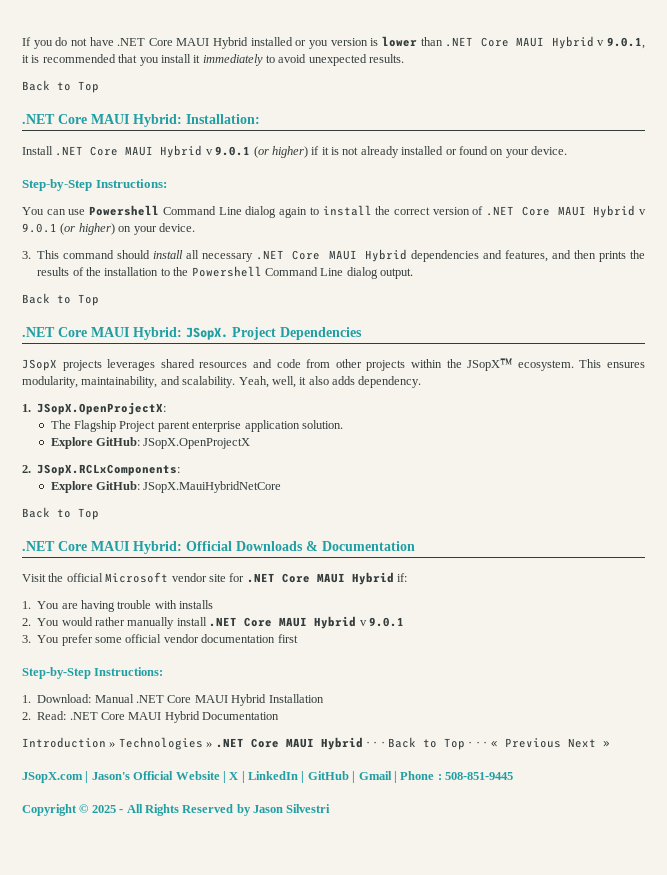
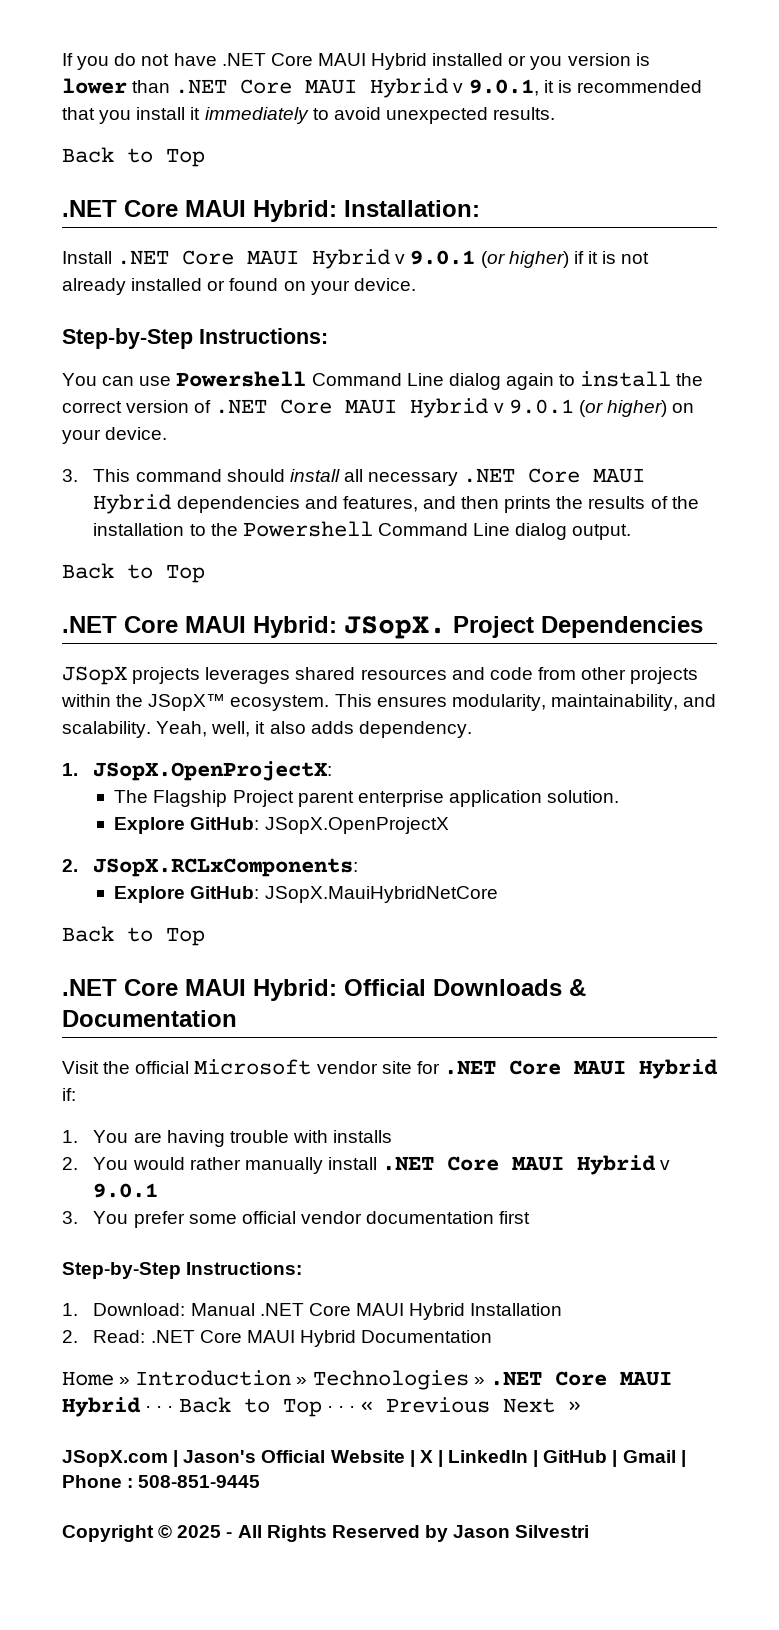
- Introduction » Technologies » .NET Core MAUI Hybrid · · · Back to Top · · · « Previous Next »
+ Home » Introduction » Technologies » .NET Core MAUI Hybrid · · · Back to Top · · · « Previous Next »

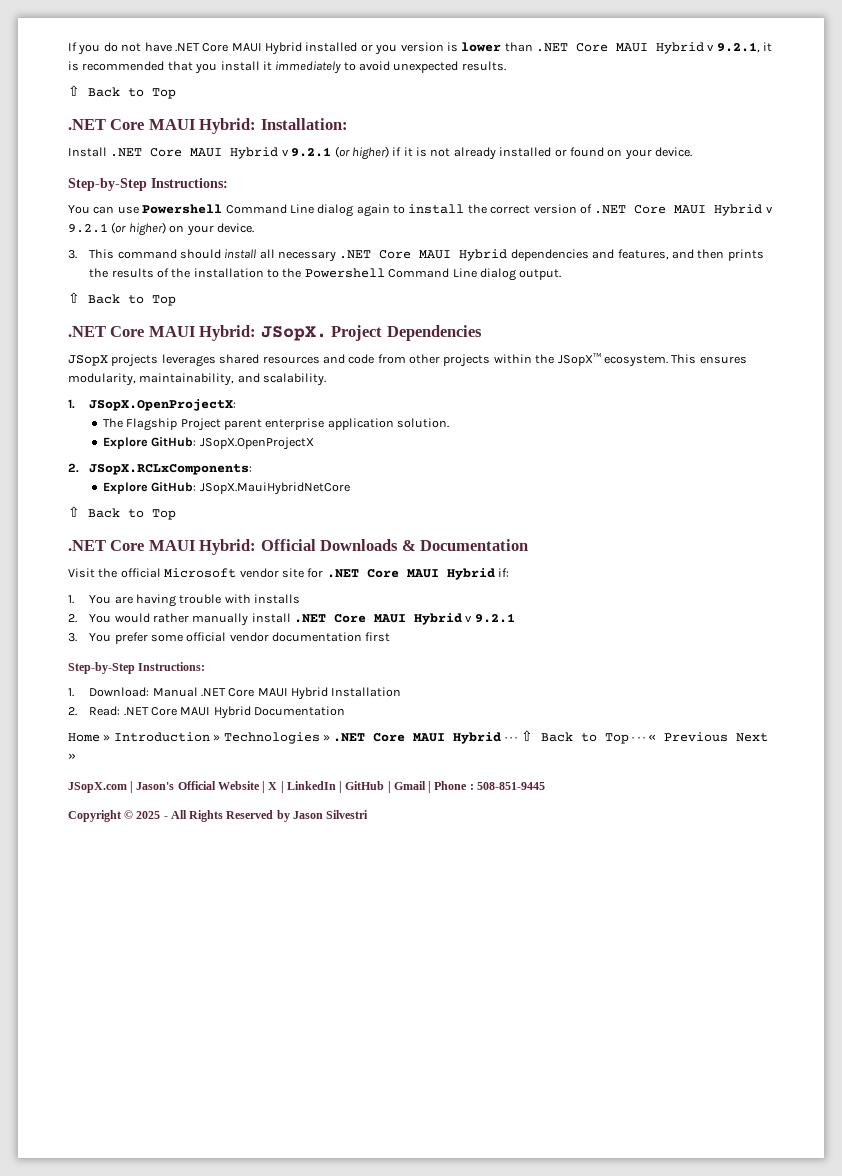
- If you do not have .NET Core MAUI Hybrid installed or you version is lower than .NET Core MAUI Hybrid v 9.0.1, it is recommended that you install it immediately to avoid unexpected results.
- Back to Top
+ If you do not have .NET Core MAUI Hybrid installed or you version is lower than .NET Core MAUI Hybrid v 9.2.1, it is recommended that you install it immediately to avoid unexpected results.
+ ⇧ Back to Top
- Install .NET Core MAUI Hybrid v 9.0.1 (or higher) if it is not already installed or found on your device.
+ Install .NET Core MAUI Hybrid v 9.2.1 (or higher) if it is not already installed or found on your device.
- You can use Powershell Command Line dialog again to install the correct version of .NET Core MAUI Hybrid v 9.0.1 (or higher) on your device.
+ You can use Powershell Command Line dialog again to install the correct version of .NET Core MAUI Hybrid v 9.2.1 (or higher) on your device.
  3. This command should install all necessary .NET Core MAUI Hybrid dependencies and features, and then prints the results of the installation to the Powershell Command Line dialog output.
- Back to Top
+ ⇧ Back to Top
- Yeah, well, it also adds dependency.
  Explore GitHub: JSopX.MauiHybridNetCore
- Back to Top
+ ⇧ Back to Top
- 2. You would rather manually install .NET Core MAUI Hybrid v 9.0.1
+ 2. You would rather manually install .NET Core MAUI Hybrid v 9.2.1
- Home » Introduction » Technologies » .NET Core MAUI Hybrid · · · Back to Top · · · « Previous Next »
+ Home » Introduction » Technologies » .NET Core MAUI Hybrid · · · ⇧ Back to Top · · · « Previous Next »

